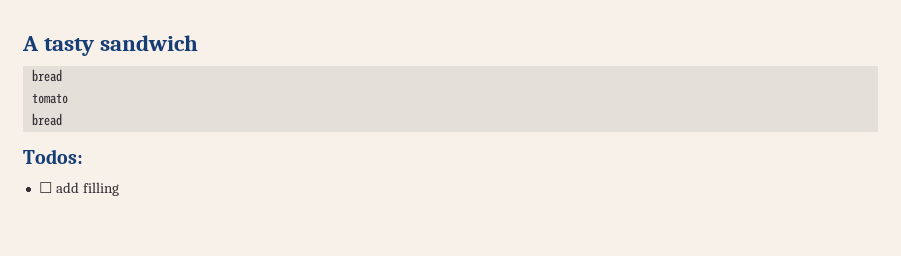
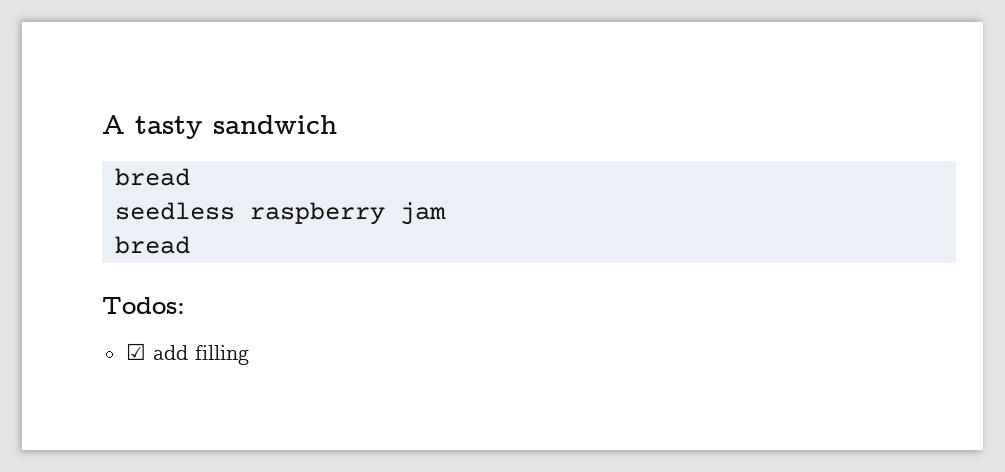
- tomato
+ seedless raspberry jam
- ☐ add filling
+ ☑ add filling

